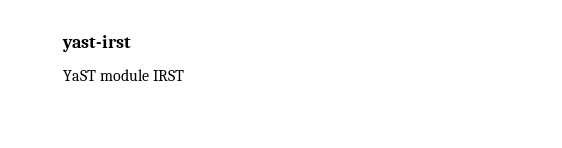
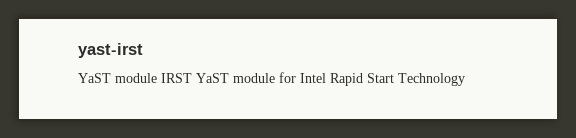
- YaST module IRST
+ YaST module IRST YaST module for Intel Rapid Start Technology

